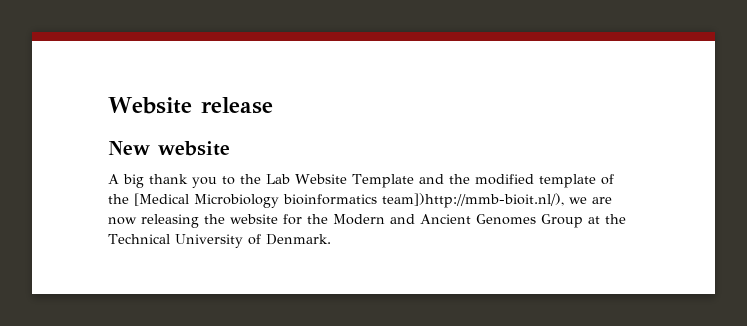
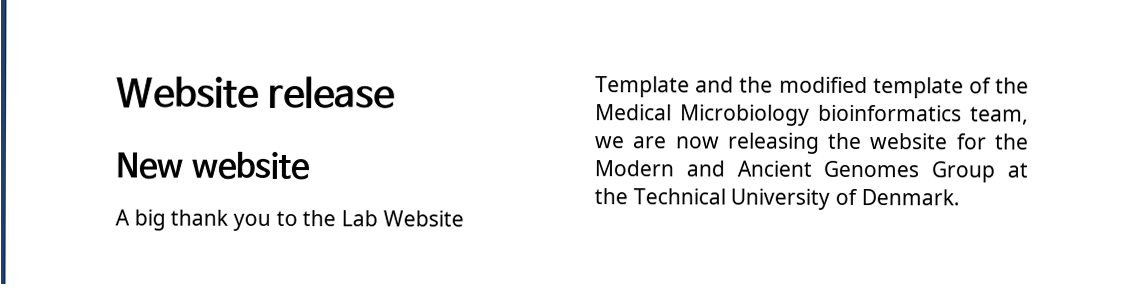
- A big thank you to the Lab Website Template and the modified template of the [Medical Microbiology bioinformatics team])http://mmb-bioit.nl/), we are now releasing the website for the Modern and Ancient Genomes Group at the Technical University of Denmark.
+ A big thank you to the Lab Website Template and the modified template of the Medical Microbiology bioinformatics team, we are now releasing the website for the Modern and Ancient Genomes Group at the Technical University of Denmark.

